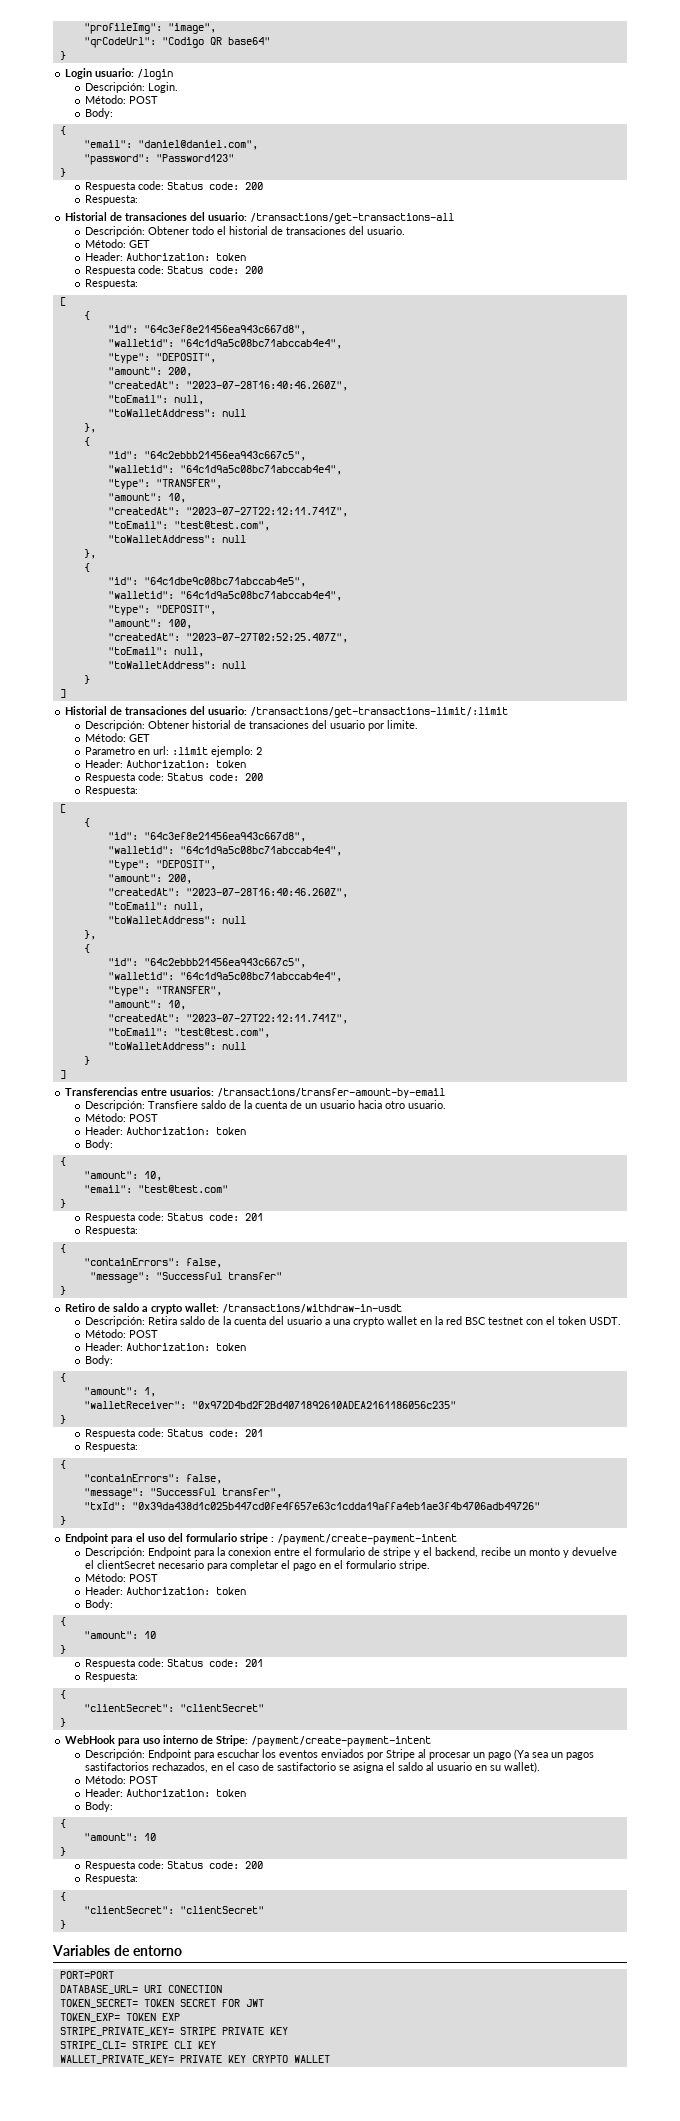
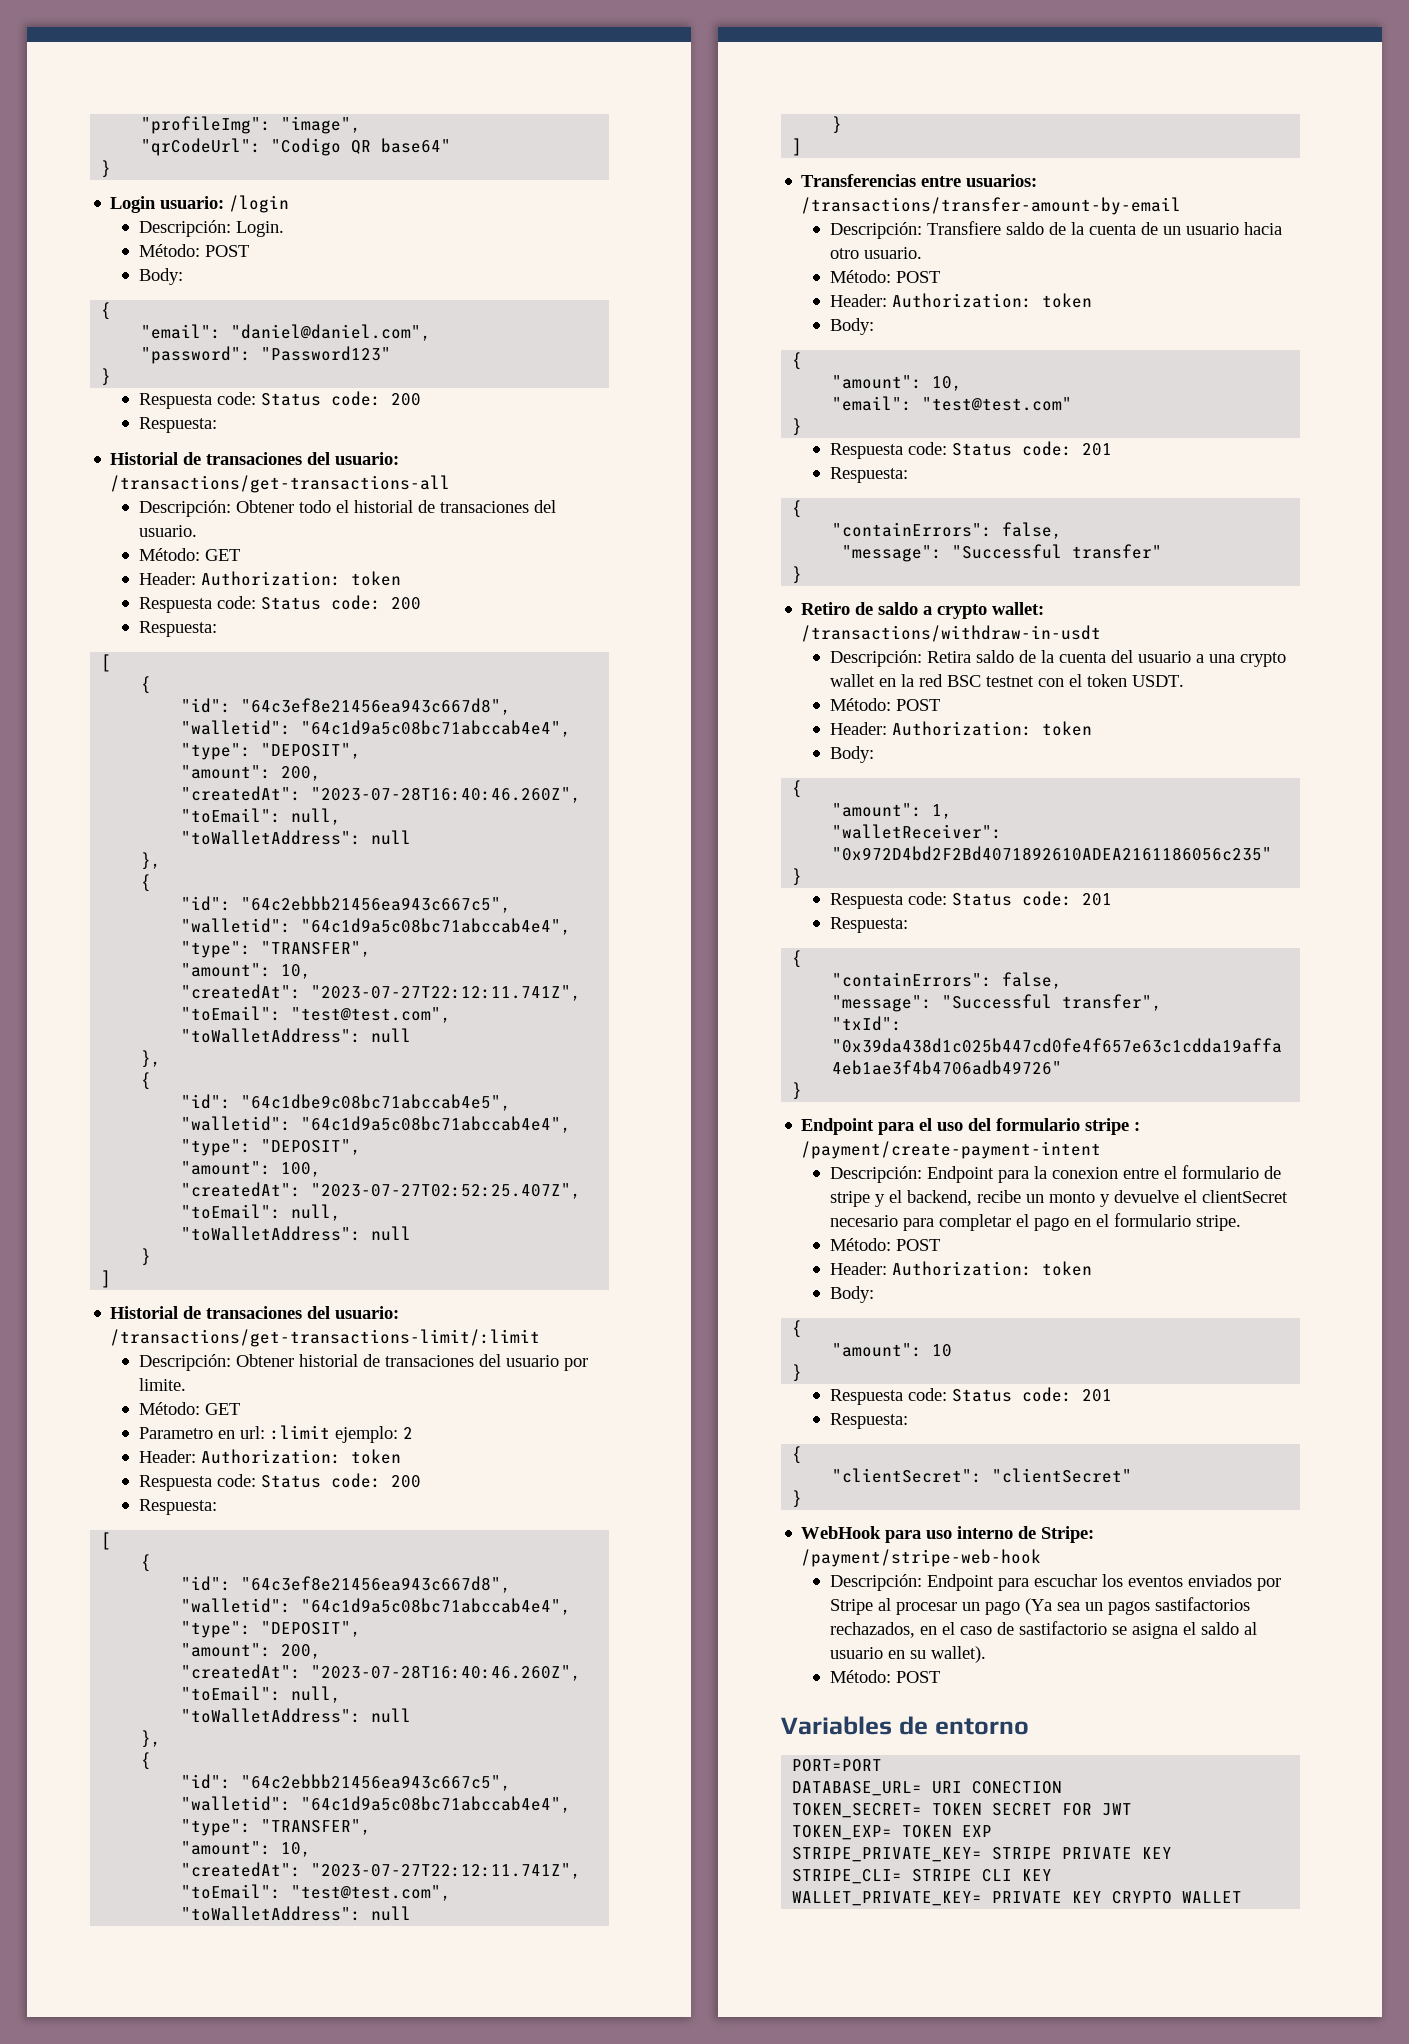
- WebHook para uso interno de Stripe: /payment/create-payment-intent
+ WebHook para uso interno de Stripe: /payment/stripe-web-hook
  Descripción: Endpoint para escuchar los eventos enviados por Stripe al procesar un pago (Ya sea un pagos sastifactorios rechazados, en el caso de sastifactorio se asigna el saldo al usuario en su wallet).
  Método: POST
- Header: Authorization: token
- Body:
- {
- "amount": 10
- }
- Respuesta code: Status code: 200
- Respuesta:
- {
- "clientSecret": "clientSecret"
- }

